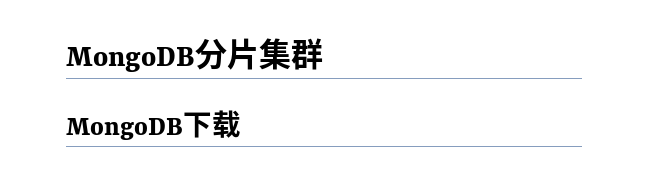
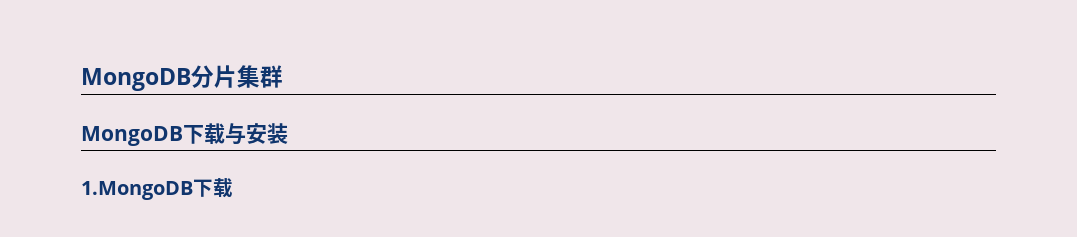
- MongoDB下载
+ MongoDB下载与安装
+ 1.MongoDB下载

